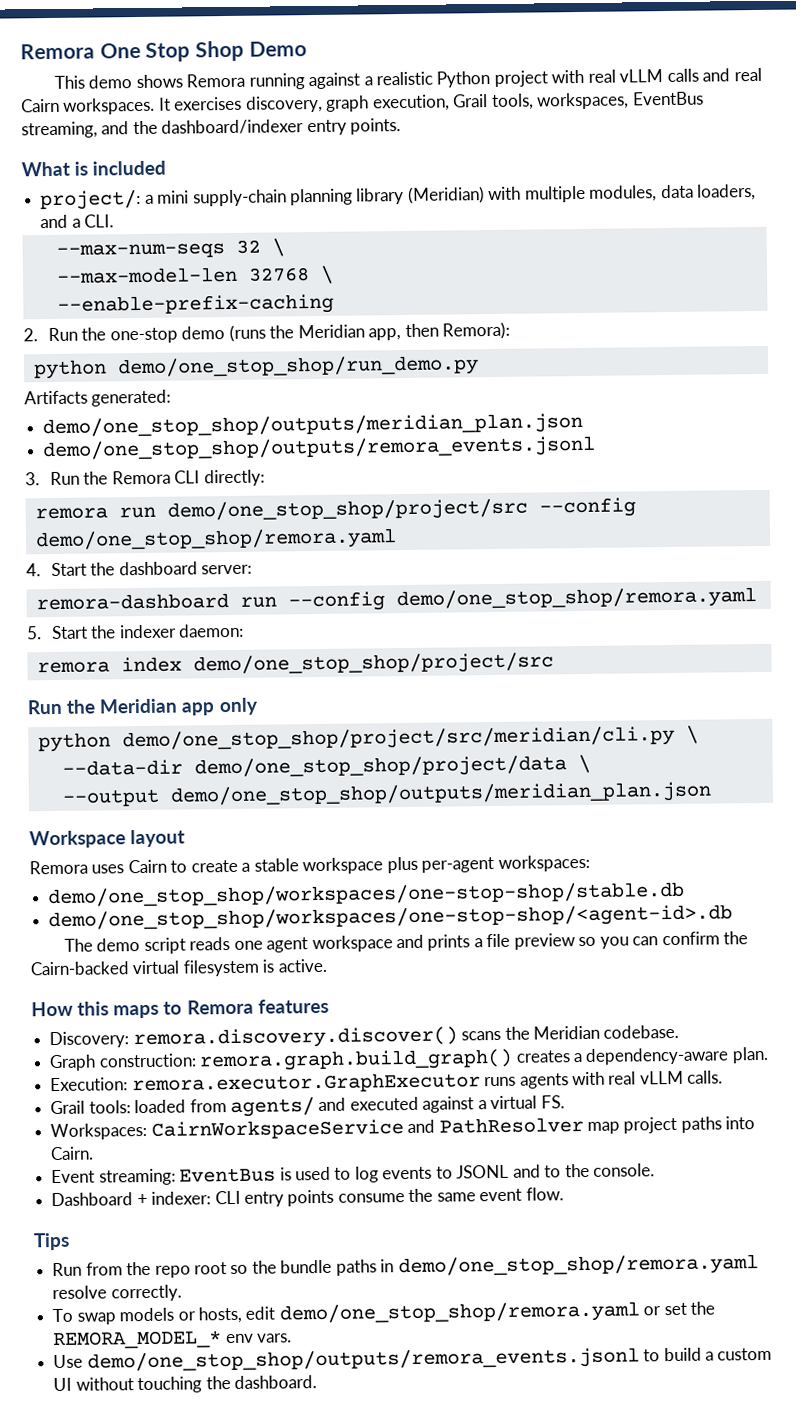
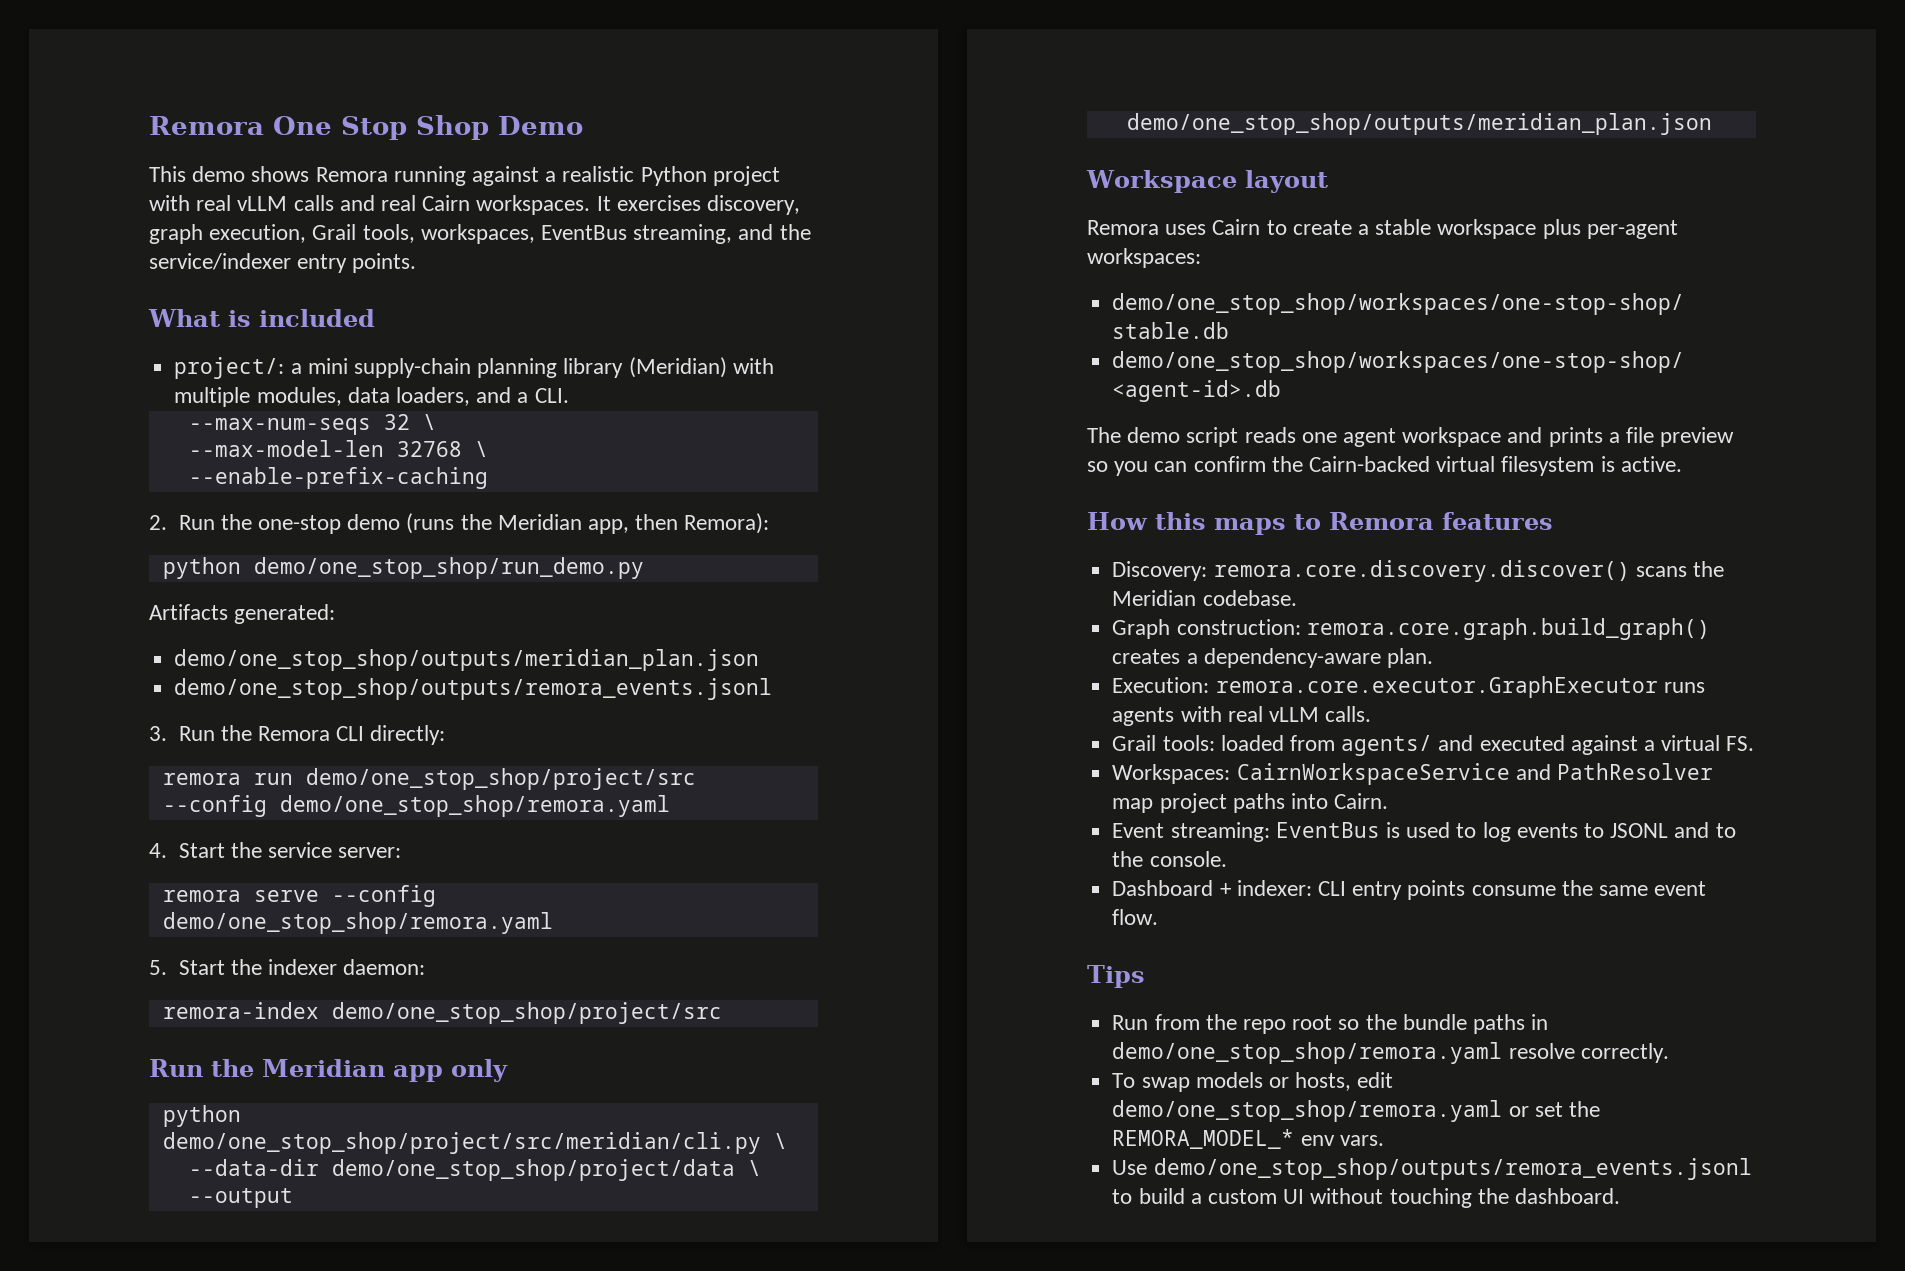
- It exercises discovery, graph execution, Grail tools, workspaces, EventBus streaming, and the dashboard/indexer entry points.
+ It exercises discovery, graph execution, Grail tools, workspaces, EventBus streaming, and the service/indexer entry points.
- 4. Start the dashboard server:
+ 4. Start the service server:
- remora-dashboard run --config demo/one_stop_shop/remora.yaml
+ remora serve --config demo/one_stop_shop/remora.yaml
- remora index demo/one_stop_shop/project/src
+ remora-index demo/one_stop_shop/project/src
- Discovery: remora.discovery.discover() scans the Meridian codebase.
+ Discovery: remora.core.discovery.discover() scans the Meridian codebase.
- Graph construction: remora.graph.build_graph() creates a dependency-aware plan.
+ Graph construction: remora.core.graph.build_graph() creates a dependency-aware plan.
- Execution: remora.executor.GraphExecutor runs agents with real vLLM calls.
+ Execution: remora.core.executor.GraphExecutor runs agents with real vLLM calls.

